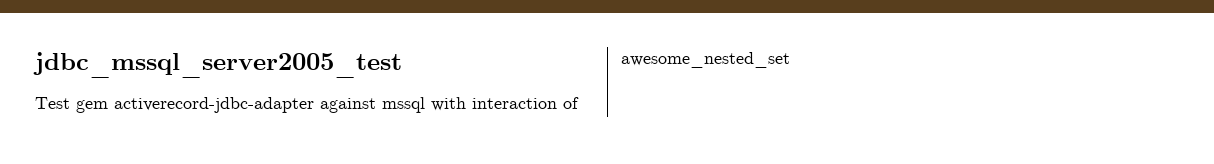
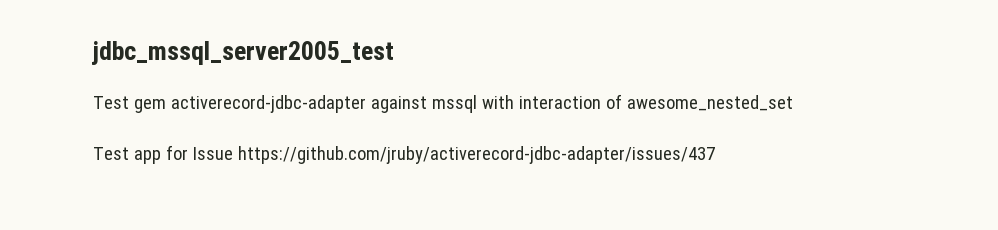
+ Test app for Issue https://github.com/jruby/activerecord-jdbc-adapter/issues/437

